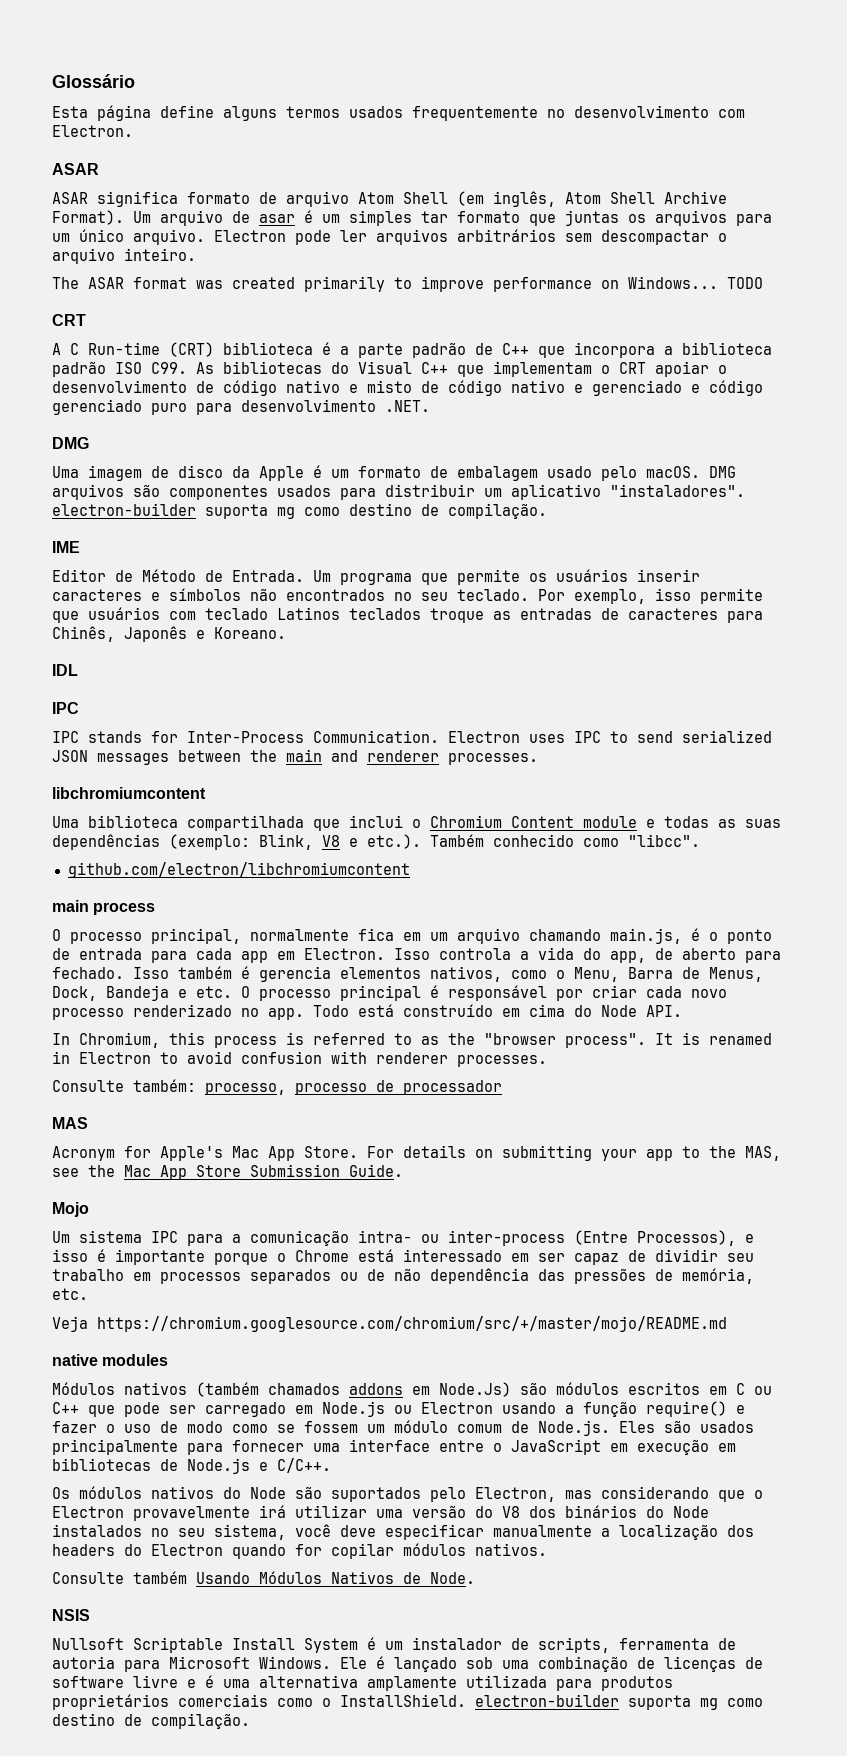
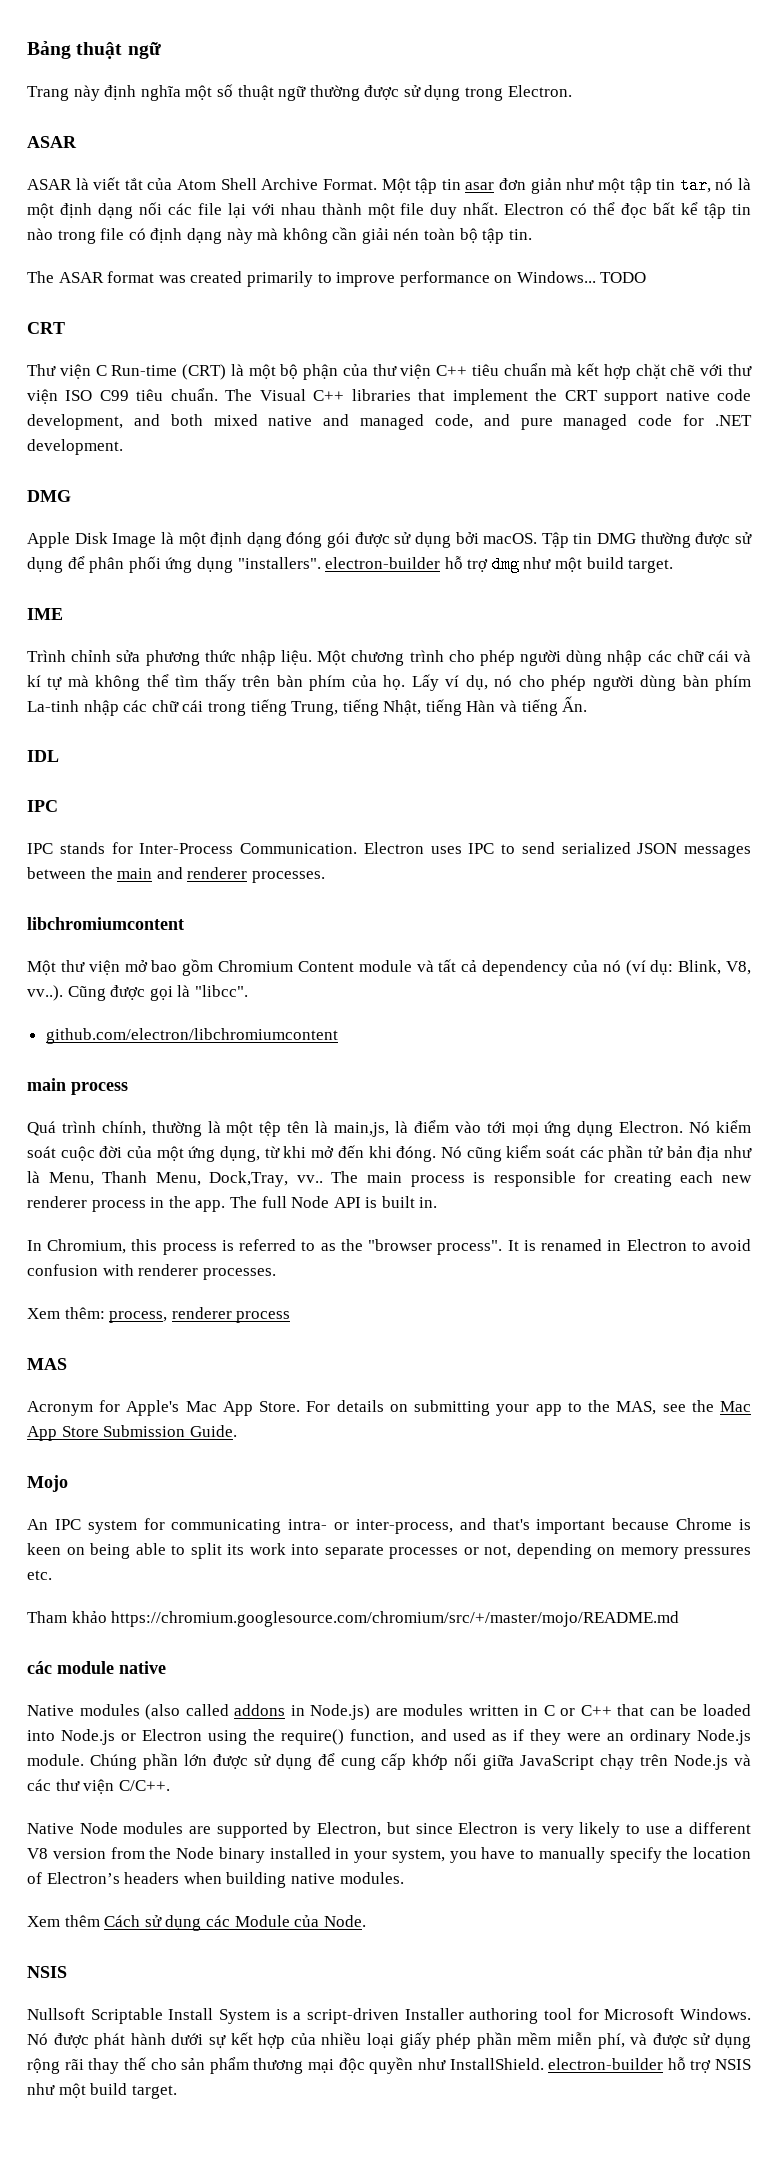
- Glossário
- Esta página define alguns termos usados frequentemente no desenvolvimento com Electron.
+ Bảng thuật ngữ
+ Trang này định nghĩa một số thuật ngữ thường được sử dụng trong Electron.
  ASAR
- ASAR significa formato de arquivo Atom Shell (em inglês, Atom Shell Archive Format). Um arquivo de asar é um simples tar formato que juntas os arquivos para um único arquivo. Electron pode ler arquivos arbitrários sem descompactar o arquivo inteiro.
+ ASAR là viết tắt của Atom Shell Archive Format. Một tập tin asar đơn giản như một tập tin tar, nó là một định dạng nối các file lại với nhau thành một file duy nhất. Electron có thể đọc bất kể tập tin nào trong file có định dạng này mà không cần giải nén toàn bộ tập tin.
- A C Run-time (CRT) biblioteca é a parte padrão de C++ que incorpora a biblioteca padrão ISO C99. As bibliotecas do Visual C++ que implementam o CRT apoiar o desenvolvimento de código nativo e misto de código nativo e gerenciado e código gerenciado puro para desenvolvimento .NET.
+ Thư viện C Run-time (CRT) là một bộ phận của thư viện C++ tiêu chuẩn mà kết hợp chặt chẽ với thư viện ISO C99 tiêu chuẩn. The Visual C++ libraries that implement the CRT support native code development, and both mixed native and managed code, and pure managed code for .NET development.
  DMG
- Uma imagem de disco da Apple é um formato de embalagem usado pelo macOS. DMG arquivos são componentes usados para distribuir um aplicativo "instaladores". electron-builder suporta mg como destino de compilação.
+ Apple Disk Image là một định dạng đóng gói được sử dụng bởi macOS. Tập tin DMG thường được sử dụng để phân phối ứng dụng "installers". electron-builder hỗ trợ dmg như một build target.
  IME
- Editor de Método de Entrada. Um programa que permite os usuários inserir caracteres e símbolos não encontrados no seu teclado. Por exemplo, isso permite que usuários com teclado Latinos teclados troque as entradas de caracteres para Chinês, Japonês e Koreano.
+ Trình chỉnh sửa phương thức nhập liệu. Một chương trình cho phép người dùng nhập các chữ cái và kí tự mà không thể tìm thấy trên bàn phím của họ. Lấy ví dụ, nó cho phép người dùng bàn phím La-tinh nhập các chữ cái trong tiếng Trung, tiếng Nhật, tiếng Hàn và tiếng Ấn.
- Uma biblioteca compartilhada que inclui o Chromium Content module e todas as suas dependências (exemplo: Blink, V8 e etc.). Também conhecido como "libcc".
+ Một thư viện mở bao gồm Chromium Content module và tất cả dependency của nó (ví dụ: Blink, V8, vv..). Cũng được gọi là "libcc".
  github.com/electron/libchromiumcontent
  main process
- O processo principal, normalmente fica em um arquivo chamando main.js, é o ponto de entrada para cada app em Electron. Isso controla a vida do app, de aberto para fechado. Isso também é gerencia elementos nativos, como o Menu, Barra de Menus, Dock, Bandeja e etc. O processo principal é responsável por criar cada novo processo renderizado no app. Todo está construído em cima do Node API.
+ Quá trình chính, thường là một tệp tên là main,js, là điểm vào tới mọi ứng dụng Electron. Nó kiểm soát cuộc đời của một ứng dụng, từ khi mở đến khi đóng. Nó cũng kiểm soát các phần tử bản địa như là Menu, Thanh Menu, Dock,Tray, vv.. The main process is responsible for creating each new renderer process in the app. The full Node API is built in.
- Consulte também: processo, processo de processador
+ Xem thêm: process, renderer process
- Um sistema IPC para a comunicação intra- ou inter-process (Entre Processos), e isso é importante porque o Chrome está interessado em ser capaz de dividir seu trabalho em processos separados ou de não dependência das pressões de memória, etc.
+ An IPC system for communicating intra- or inter-process, and that's important because Chrome is keen on being able to split its work into separate processes or not, depending on memory pressures etc.
- Veja https://chromium.googlesource.com/chromium/src/+/master/mojo/README.md
+ Tham khảo https://chromium.googlesource.com/chromium/src/+/master/mojo/README.md
- native modules
- Módulos nativos (também chamados addons em Node.Js) são módulos escritos em C ou C++ que pode ser carregado em Node.js ou Electron usando a função require() e fazer o uso de modo como se fossem um módulo comum de Node.js. Eles são usados principalmente para fornecer uma interface entre o JavaScript em execução em bibliotecas de Node.js e C/C++.
- Os módulos nativos do Node são suportados pelo Electron, mas considerando que o Electron provavelmente irá utilizar uma versão do V8 dos binários do Node instalados no seu sistema, você deve especificar manualmente a localização dos headers do Electron quando for copilar módulos nativos.
- Consulte também Usando Módulos Nativos de Node.
+ các module native
+ Native modules (also called addons in Node.js) are modules written in C or C++ that can be loaded into Node.js or Electron using the require() function, and used as if they were an ordinary Node.js module. Chúng phần lớn được sử dụng để cung cấp khớp nối giữa JavaScript chạy trên Node.js và các thư viện C/C++.
+ Native Node modules are supported by Electron, but since Electron is very likely to use a different V8 version from the Node binary installed in your system, you have to manually specify the location of Electron’s headers when building native modules.
+ Xem thêm Cách sử dụng các Module của Node.
- Nullsoft Scriptable Install System é um instalador de scripts, ferramenta de autoria para Microsoft Windows. Ele é lançado sob uma combinação de licenças de software livre e é uma alternativa amplamente utilizada para produtos proprietários comerciais como o InstallShield. electron-builder suporta mg como destino de compilação.
+ Nullsoft Scriptable Install System is a script-driven Installer authoring tool for Microsoft Windows. Nó được phát hành dưới sự kết hợp của nhiều loại giấy phép phần mềm miễn phí, và được sử dụng rộng rãi thay thế cho sản phẩm thương mại độc quyền như InstallShield. electron-builder hỗ trợ NSIS như một build target.

